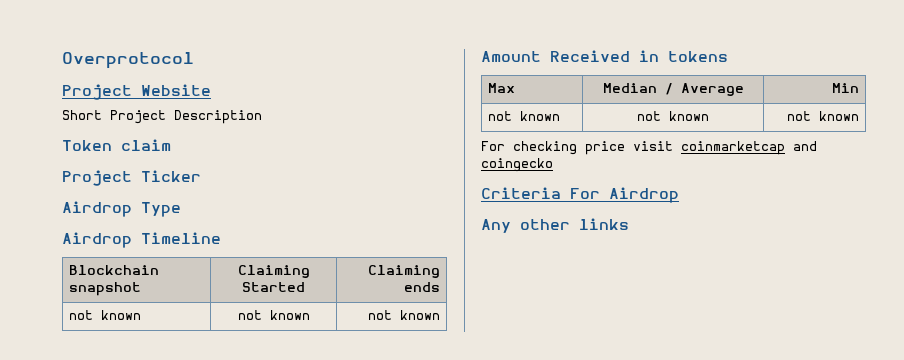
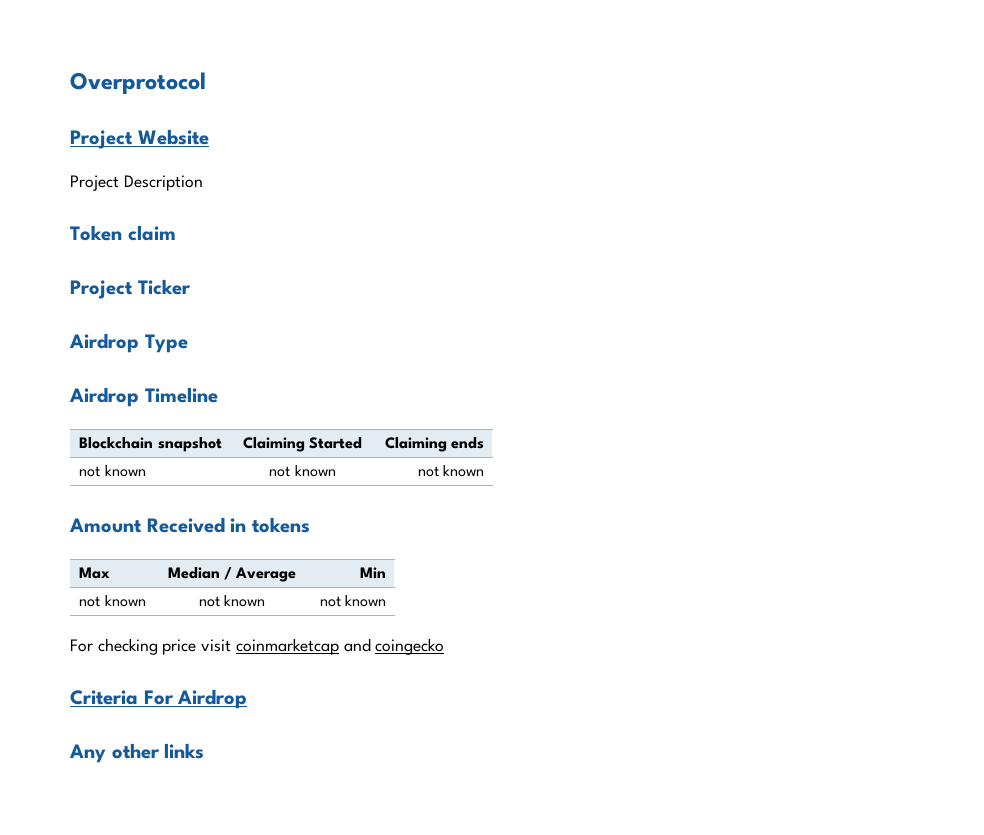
- Short Project Description
+ Project Description

